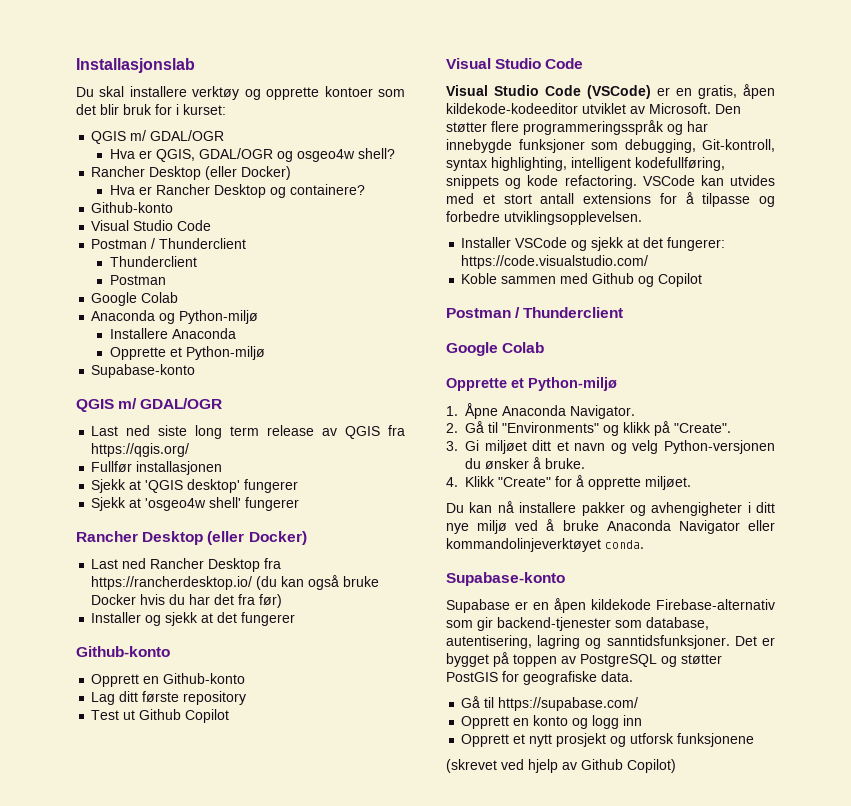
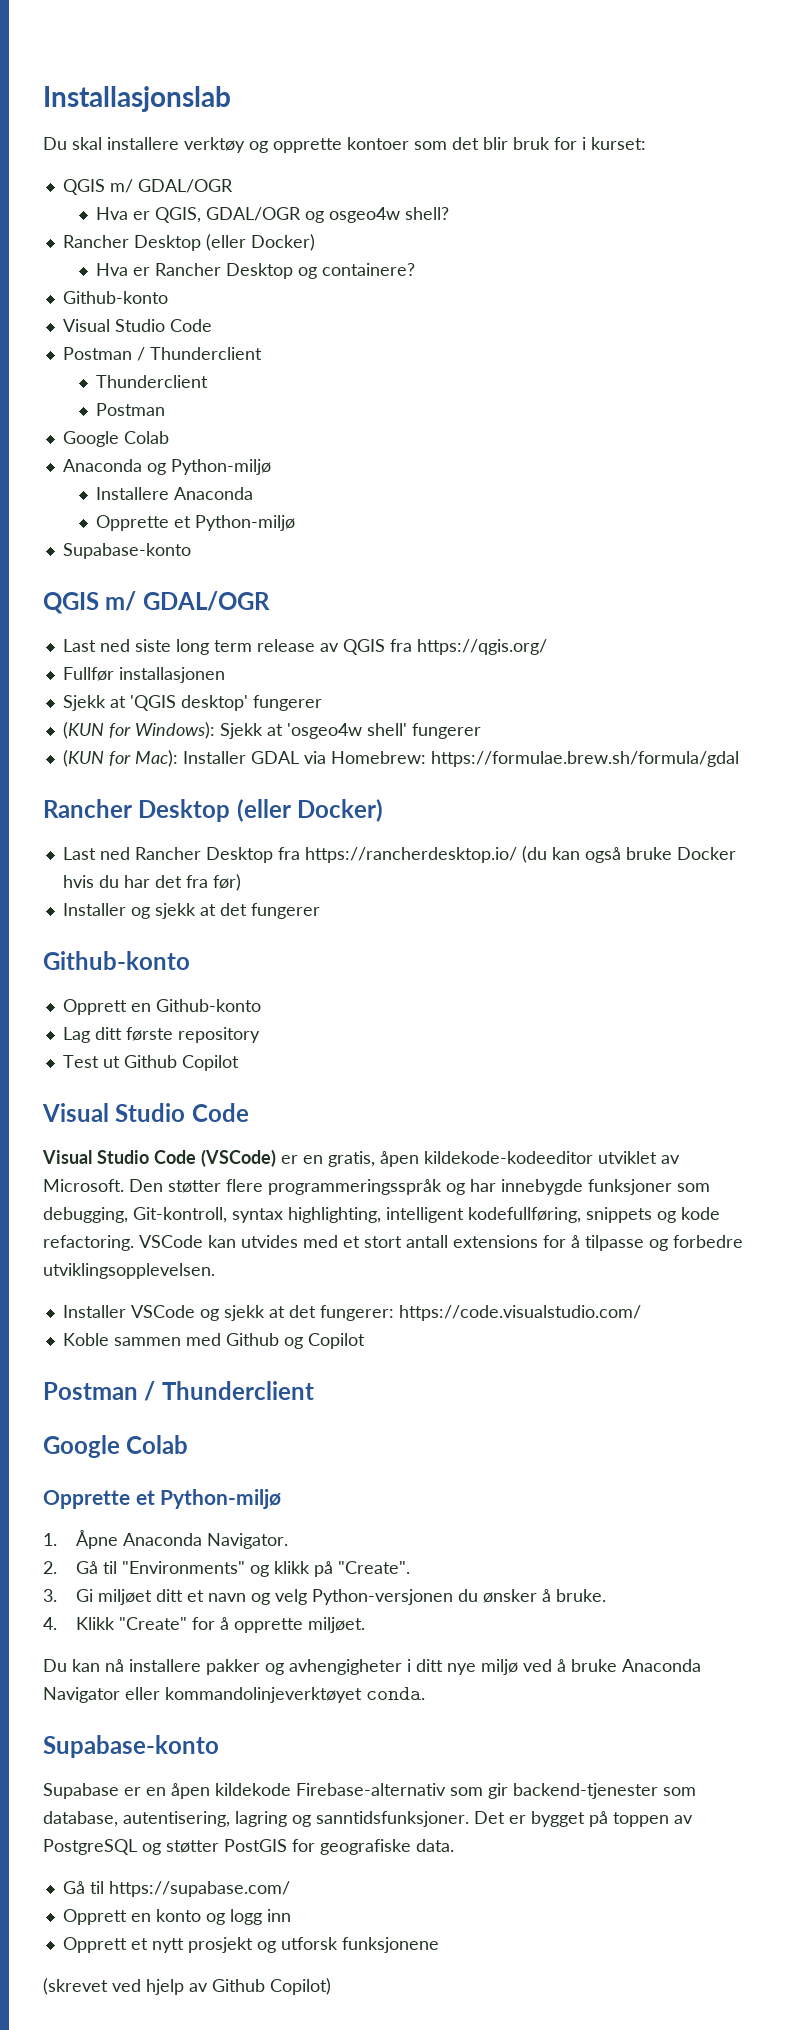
- Sjekk at 'osgeo4w shell' fungerer
+ (KUN for Windows): Sjekk at 'osgeo4w shell' fungerer
+ (KUN for Mac): Installer GDAL via Homebrew: https://formulae.brew.sh/formula/gdal

